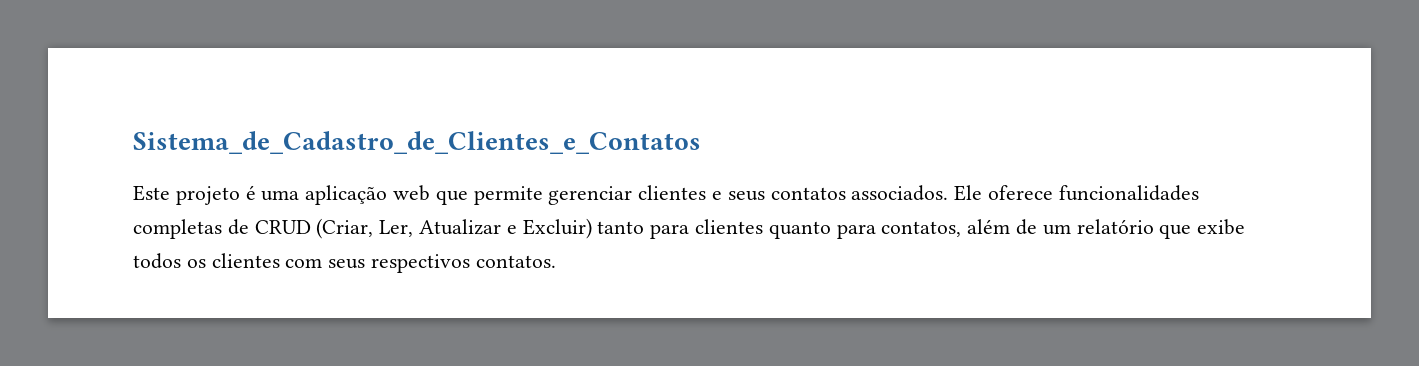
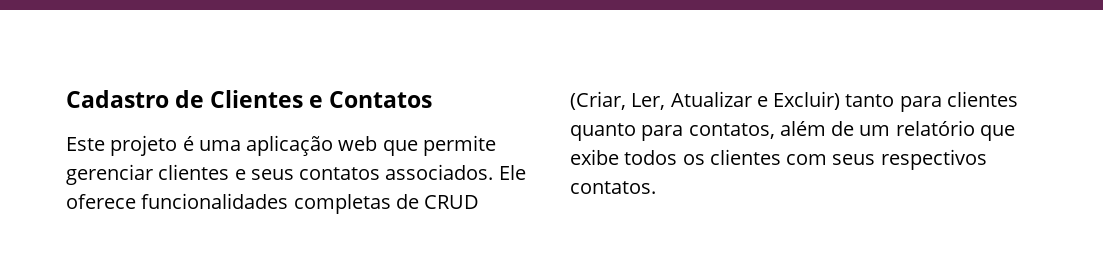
- Sistema_de_Cadastro_de_Clientes_e_Contatos
+ Cadastro de Clientes e Contatos

